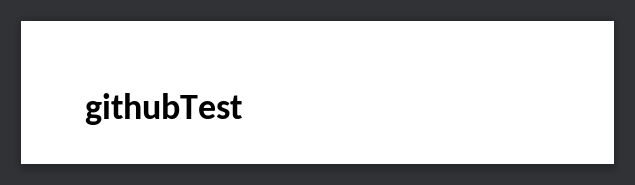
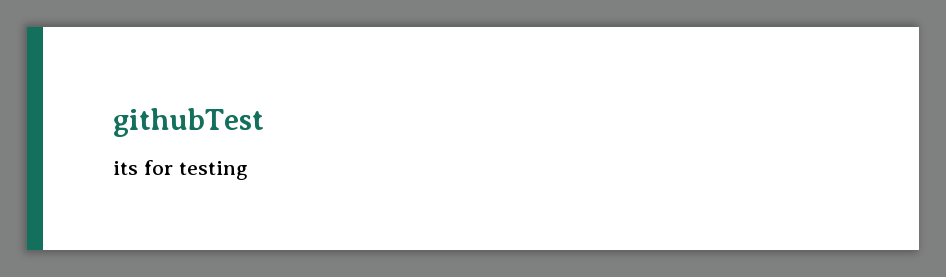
+ its for testing

